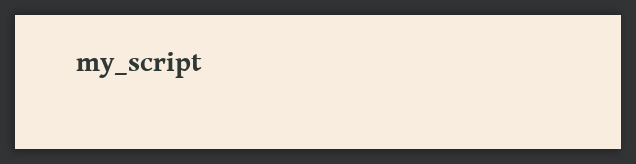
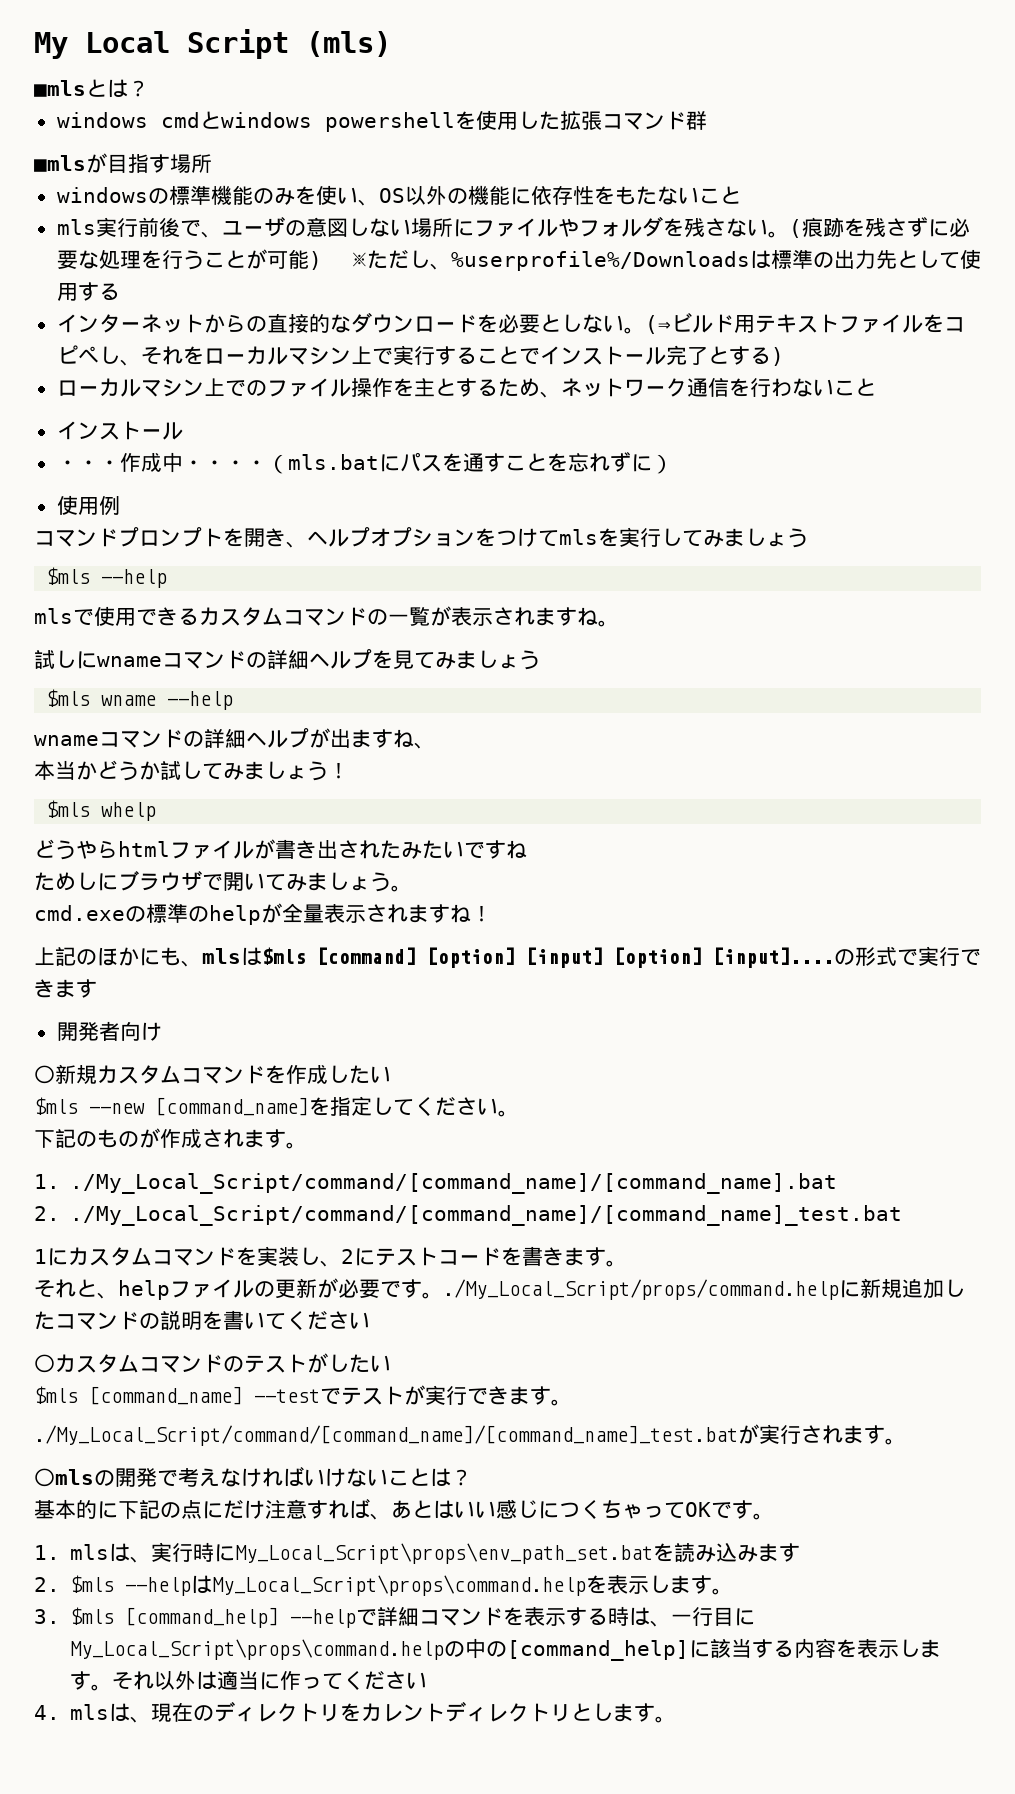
- my_script
+ My Local Script (mls)
+ ■mlsとは？
+ windows cmdとwindows powershellを使用した拡張コマンド群
+ ■mlsが目指す場所
+ windowsの標準機能のみを使い、OS以外の機能に依存性をもたないこと
+ mls実行前後で、ユーザの意図しない場所にファイルやフォルダを残さない。(痕跡を残さずに必要な処理を行うことが可能) ※ただし、%userprofile%/Downloadsは標準の出力先として使用する
+ インターネットからの直接的なダウンロードを必要としない。(⇒ビルド用テキストファイルをコピぺし、それをローカルマシン上で実行することでインストール完了とする)
+ ローカルマシン上でのファイル操作を主とするため、ネットワーク通信を行わないこと
+ インストール
+ ・・・作成中・・・・（mls.batにパスを通すことを忘れずに）
+ 使用例
+ コマンドプロンプトを開き、ヘルプオプションをつけてmlsを実行してみましょう
+ $mls --help
+ mlsで使用できるカスタムコマンドの一覧が表示されますね。
+ 試しにwnameコマンドの詳細ヘルプを見てみましょう
+ $mls wname --help
+ wnameコマンドの詳細ヘルプが出ますね、
+ 本当かどうか試してみましょう！
+ $mls whelp
+ どうやらhtmlファイルが書き出されたみたいですね
+ ためしにブラウザで開いてみましょう。
+ cmd.exeの標準のhelpが全量表示されますね！
+ 上記のほかにも、mlsは$mls [command] [option] [input] [option] [input]....の形式で実行できます
+ 開発者向け
+ 〇新規カスタムコマンドを作成したい
+ $mls --new [command_name]を指定してください。
+ 下記のものが作成されます。
+ 1. ./My_Local_Script/command/[command_name]/[command_name].bat
+ 2. ./My_Local_Script/command/[command_name]/[command_name]_test.bat
+ 1にカスタムコマンドを実装し、2にテストコードを書きます。
+ それと、helpファイルの更新が必要です。./My_Local_Script/props/command.helpに新規追加したコマンドの説明を書いてください
+ 〇カスタムコマンドのテストがしたい
+ $mls [command_name] --testでテストが実行できます。
+ ./My_Local_Script/command/[command_name]/[command_name]_test.batが実行されます。
+ 〇mlsの開発で考えなければいけないことは？
+ 基本的に下記の点にだけ注意すれば、あとはいい感じにつくちゃってOKです。
+ 1. mlsは、実行時にMy_Local_Script\props\env_path_set.batを読み込みます
+ 2. $mls --helpはMy_Local_Script\props\command.helpを表示します。
+ 3. $mls [command_help] --helpで詳細コマンドを表示する時は、一行目にMy_Local_Script\props\command.helpの中の[command_help]に該当する内容を表示します。それ以外は適当に作ってください
+ 4. mlsは、現在のディレクトリをカレントディレクトリとします。

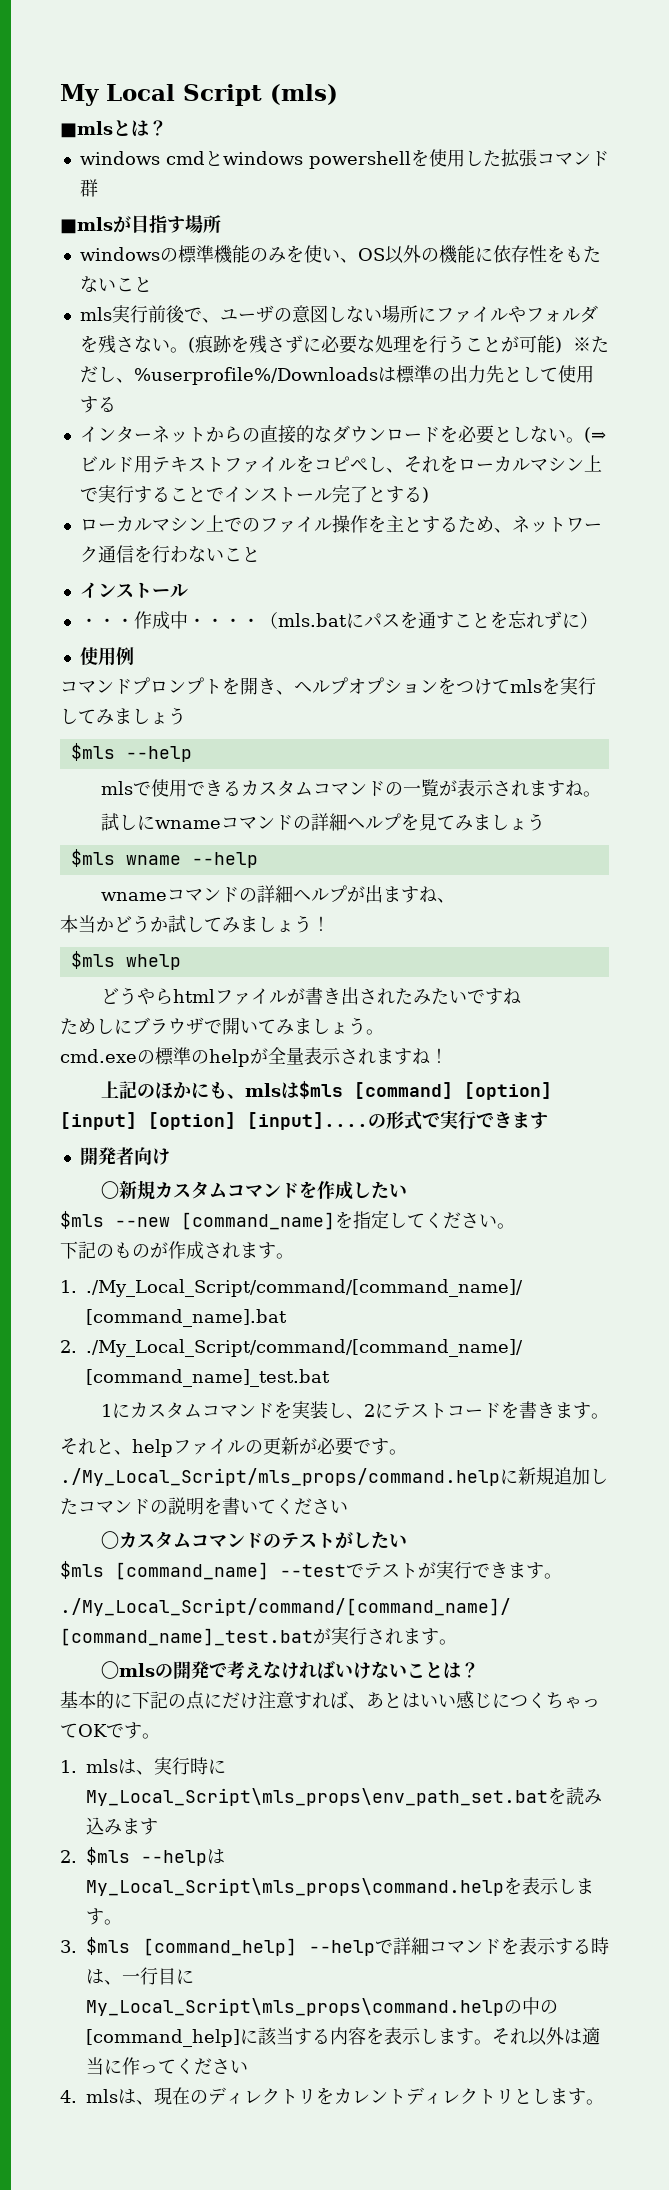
- それと、helpファイルの更新が必要です。./My_Local_Script/props/command.helpに新規追加したコマンドの説明を書いてください
+ それと、helpファイルの更新が必要です。./My_Local_Script/mls_props/command.helpに新規追加したコマンドの説明を書いてください
- 1. mlsは、実行時にMy_Local_Script\props\env_path_set.batを読み込みます
+ 1. mlsは、実行時にMy_Local_Script\mls_props\env_path_set.batを読み込みます
- 2. $mls --helpはMy_Local_Script\props\command.helpを表示します。
+ 2. $mls --helpはMy_Local_Script\mls_props\command.helpを表示します。
- 3. $mls [command_help] --helpで詳細コマンドを表示する時は、一行目にMy_Local_Script\props\command.helpの中の[command_help]に該当する内容を表示します。
+ 3. $mls [command_help] --helpで詳細コマンドを表示する時は、一行目にMy_Local_Script\mls_props\command.helpの中の[command_help]に該当する内容を表示します。

